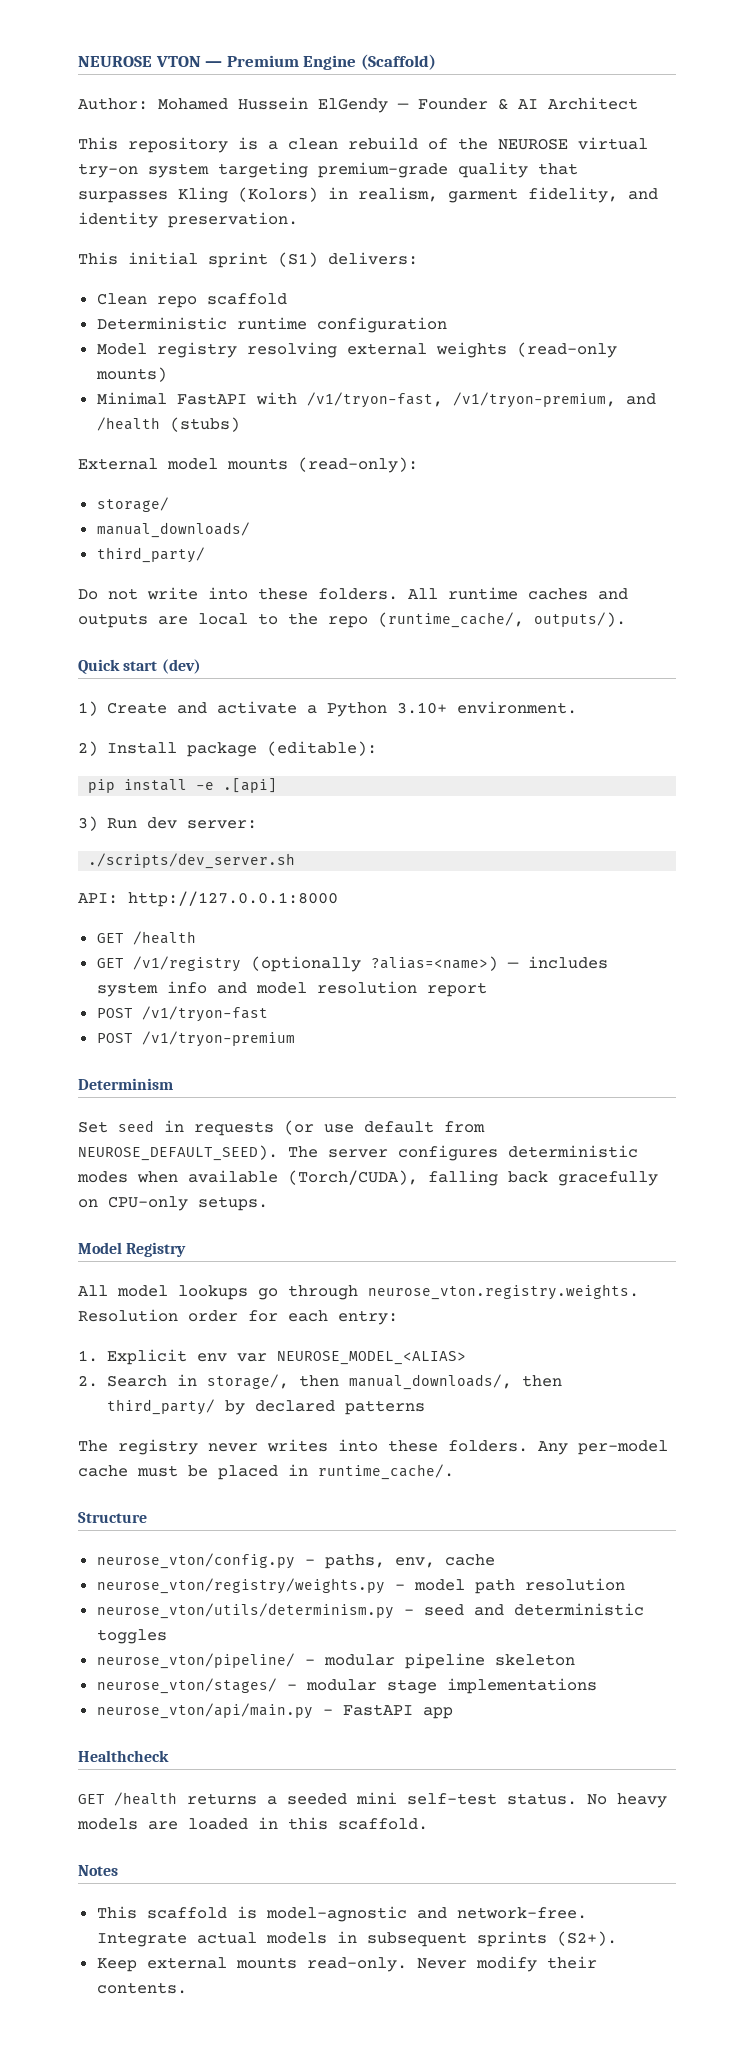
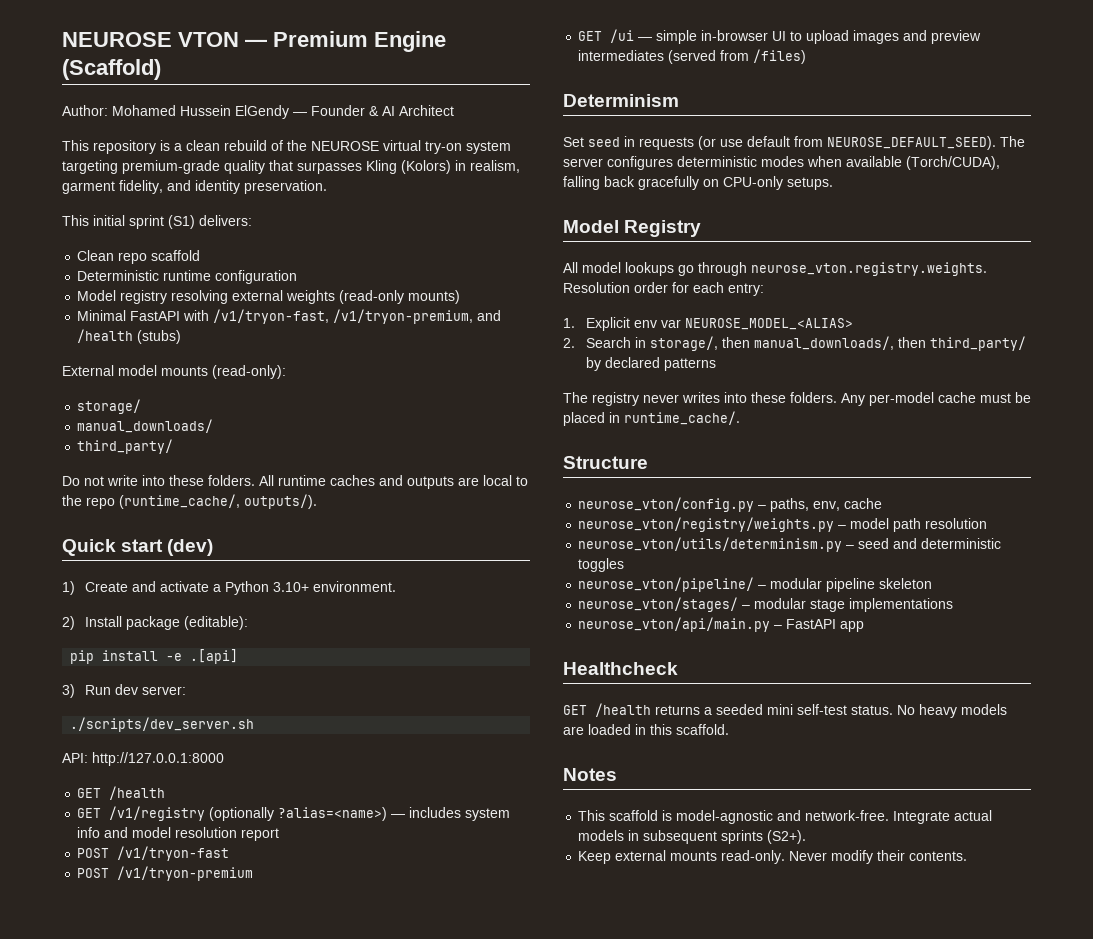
+ GET /ui — simple in-browser UI to upload images and preview intermediates (served from /files)

